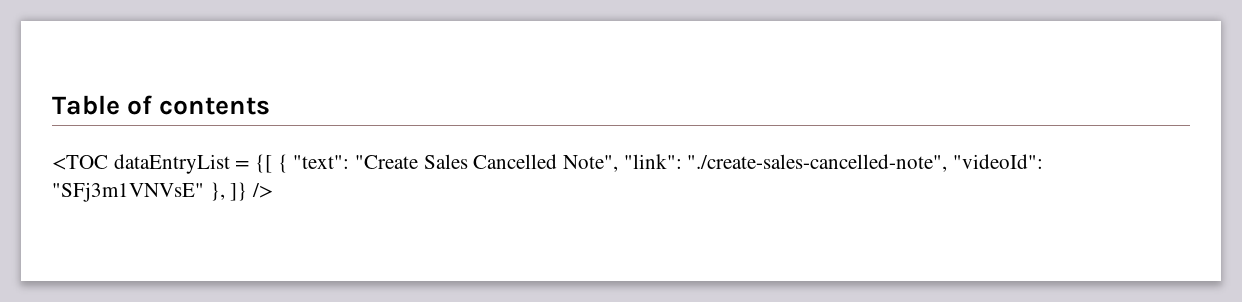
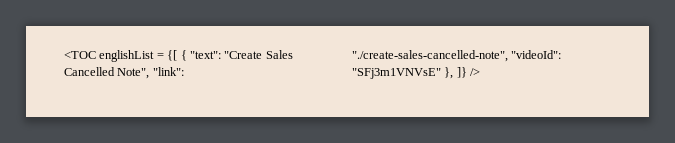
- Table of contents
- <TOC dataEntryList = {[ { "text": "Create Sales Cancelled Note", "link": "./create-sales-cancelled-note", "videoId": "SFj3m1VNVsE" }, ]} />
+ <TOC englishList = {[ { "text": "Create Sales Cancelled Note", "link": "./create-sales-cancelled-note", "videoId": "SFj3m1VNVsE" }, ]} />

